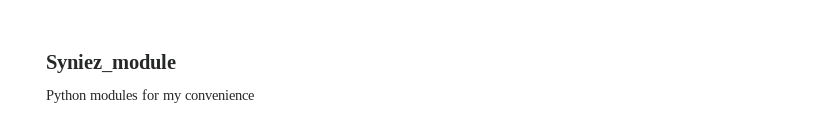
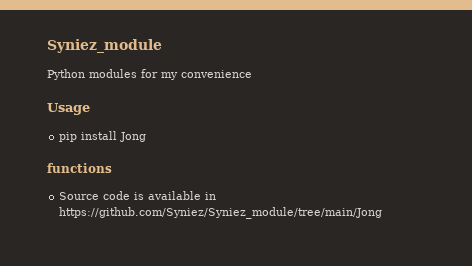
+ Usage
+ pip install Jong
+ functions
+ Source code is available in https://github.com/Syniez/Syniez_module/tree/main/Jong

